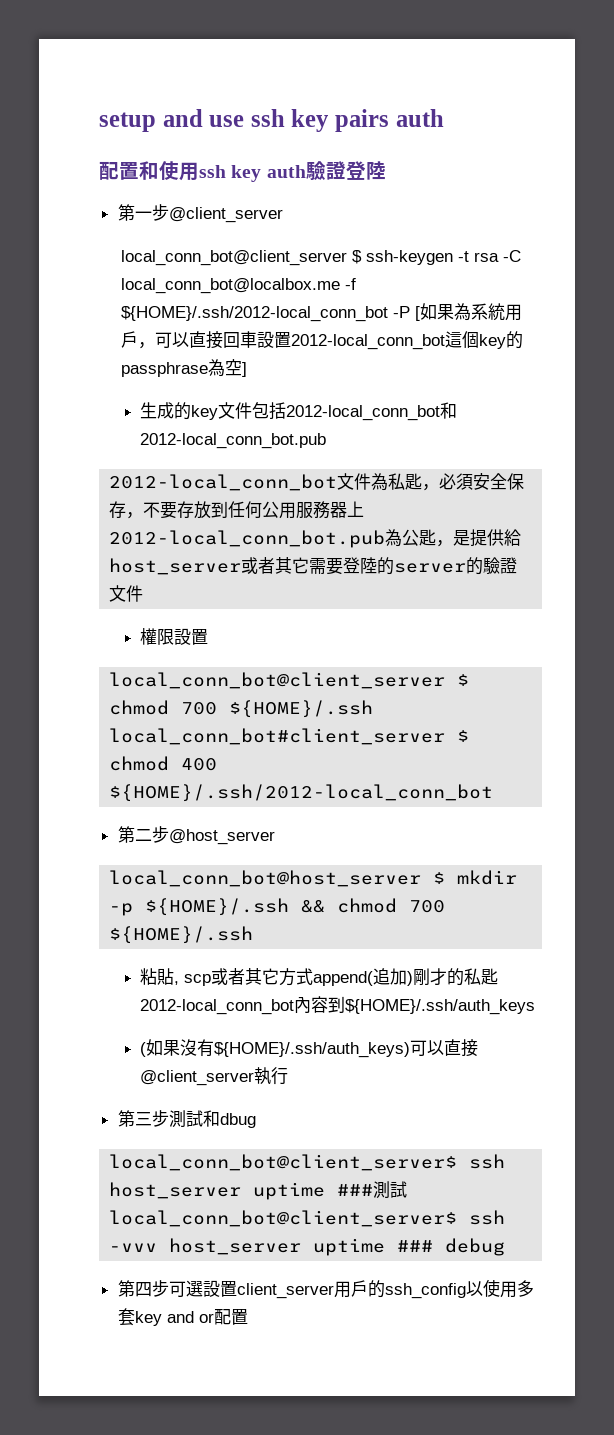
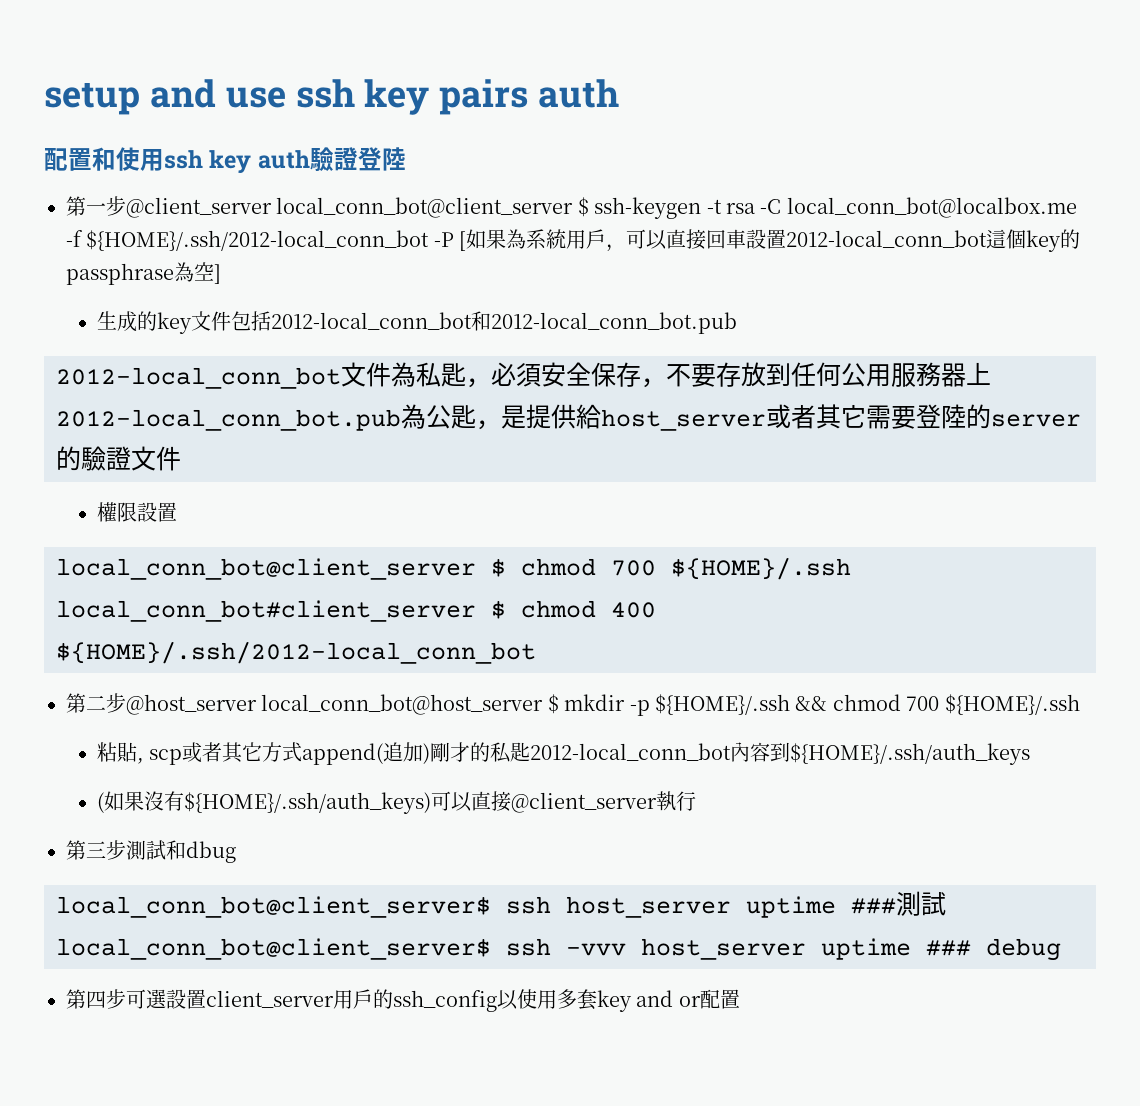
- 第一步@client_server
- local_conn_bot@client_server $ ssh-keygen -t rsa -C local_conn_bot@localbox.me -f ${HOME}/.ssh/2012-local_conn_bot -P [如果為系統用戶，可以直接回車設置2012-local_conn_bot這個key的passphrase為空]
+ 第一步@client_server local_conn_bot@client_server $ ssh-keygen -t rsa -C local_conn_bot@localbox.me -f ${HOME}/.ssh/2012-local_conn_bot -P [如果為系統用戶，可以直接回車設置2012-local_conn_bot這個key的passphrase為空]
- 第二步@host_server
- local_conn_bot@host_server $ mkdir -p ${HOME}/.ssh && chmod 700 ${HOME}/.ssh
+ 第二步@host_server local_conn_bot@host_server $ mkdir -p ${HOME}/.ssh && chmod 700 ${HOME}/.ssh

